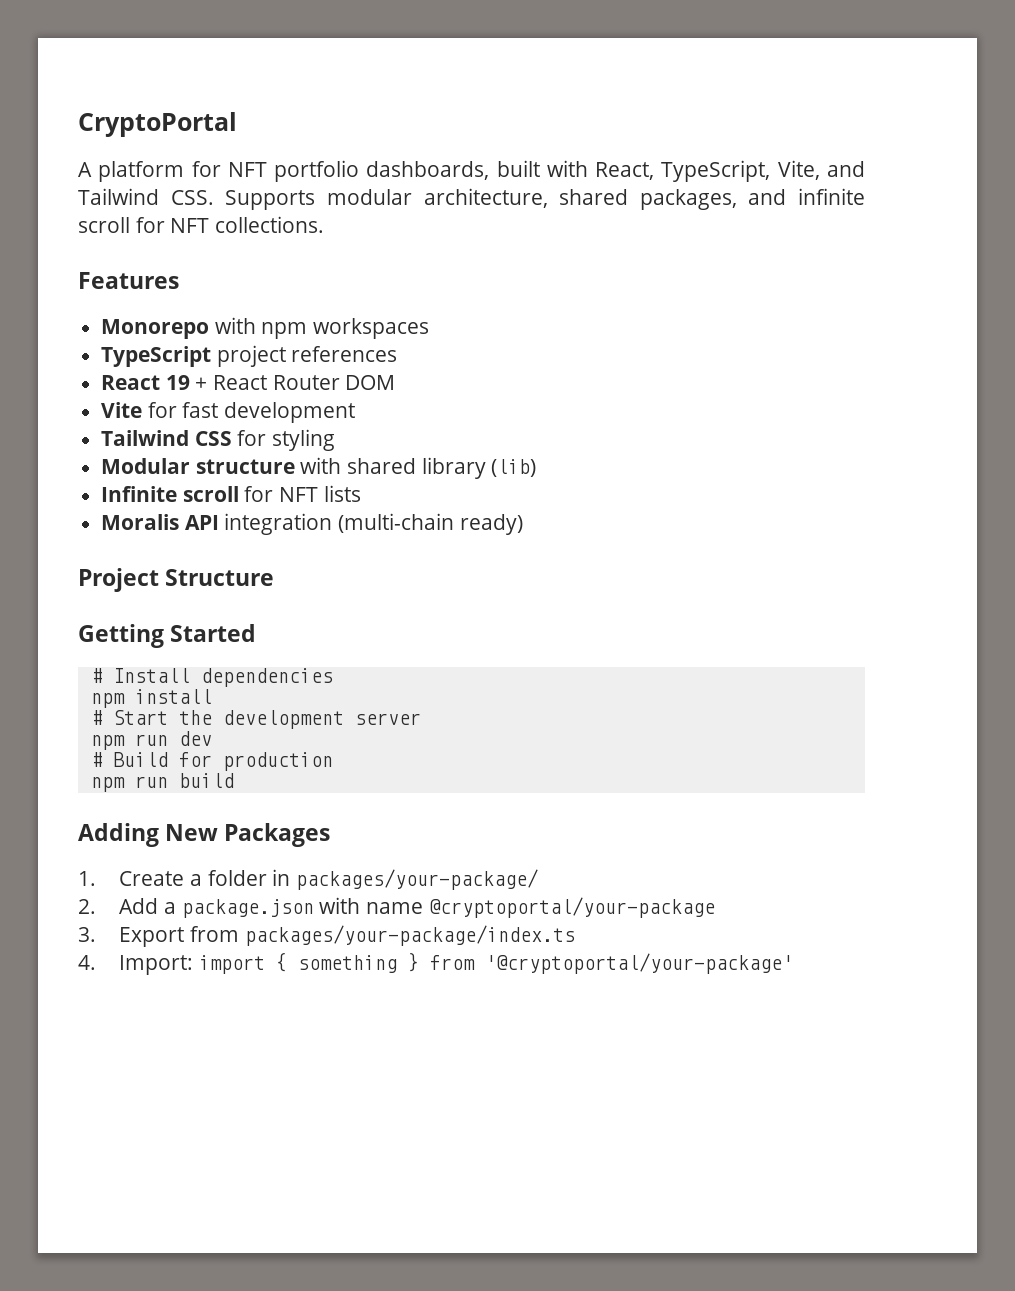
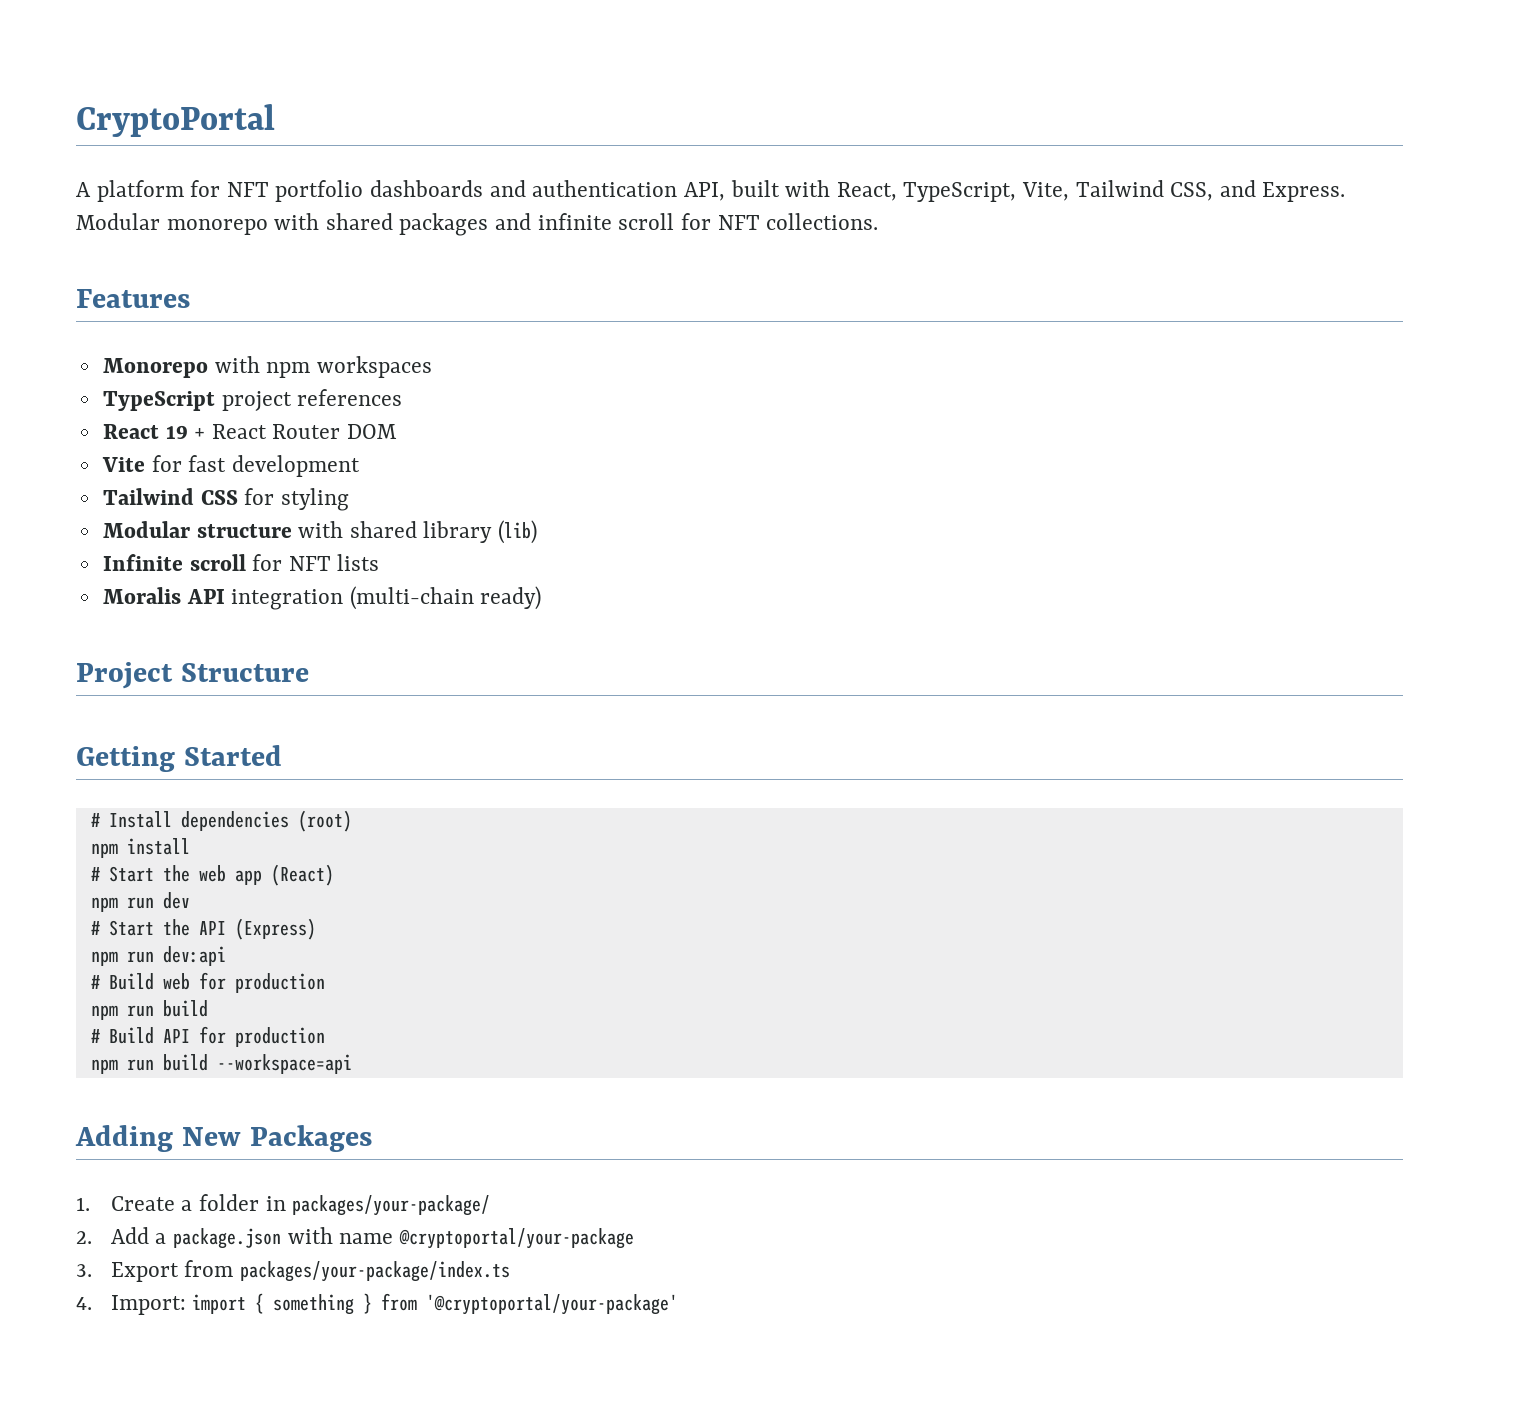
- A platform for NFT portfolio dashboards, built with React, TypeScript, Vite, and Tailwind CSS. Supports modular architecture, shared packages, and infinite scroll for NFT collections.
+ A platform for NFT portfolio dashboards and authentication API, built with React, TypeScript, Vite, Tailwind CSS, and Express. Modular monorepo with shared packages and infinite scroll for NFT collections.
- # Install dependencies
+ # Install dependencies (root)
- # Start the development server
+ # Start the web app (React)
- # Build for production
+ # Start the API (Express)
+ npm run dev:api
+ # Build web for production
  npm run build
+ # Build API for production
+ npm run build --workspace=api

